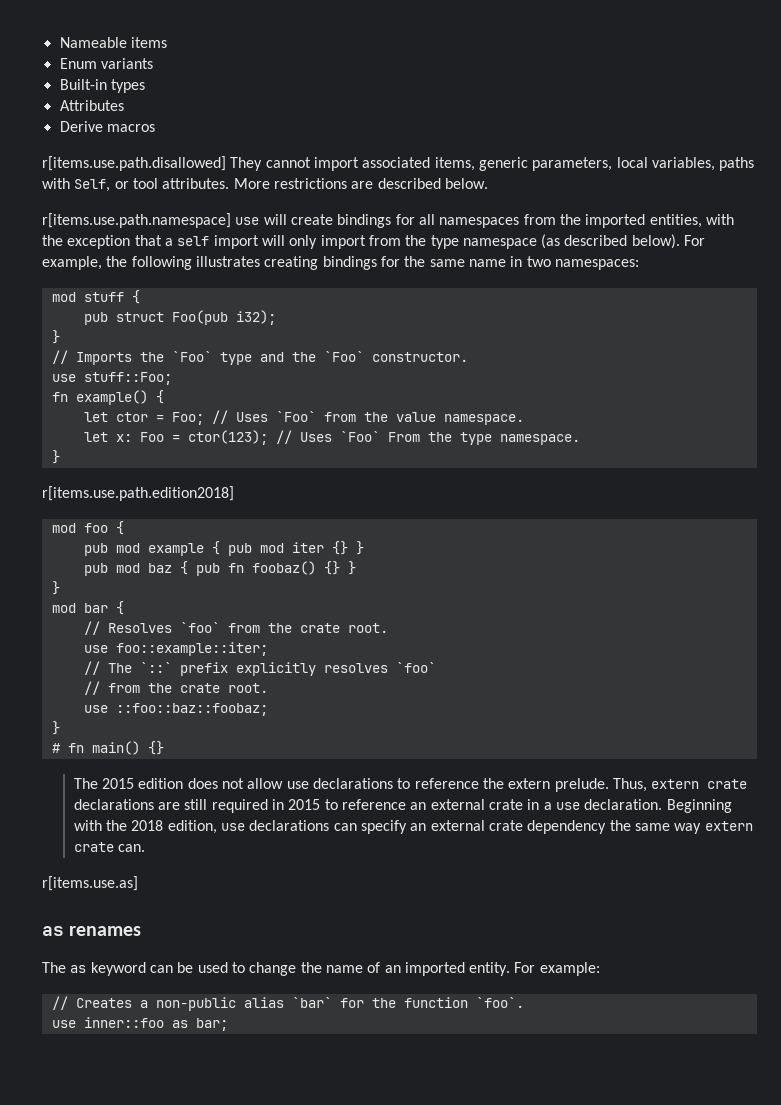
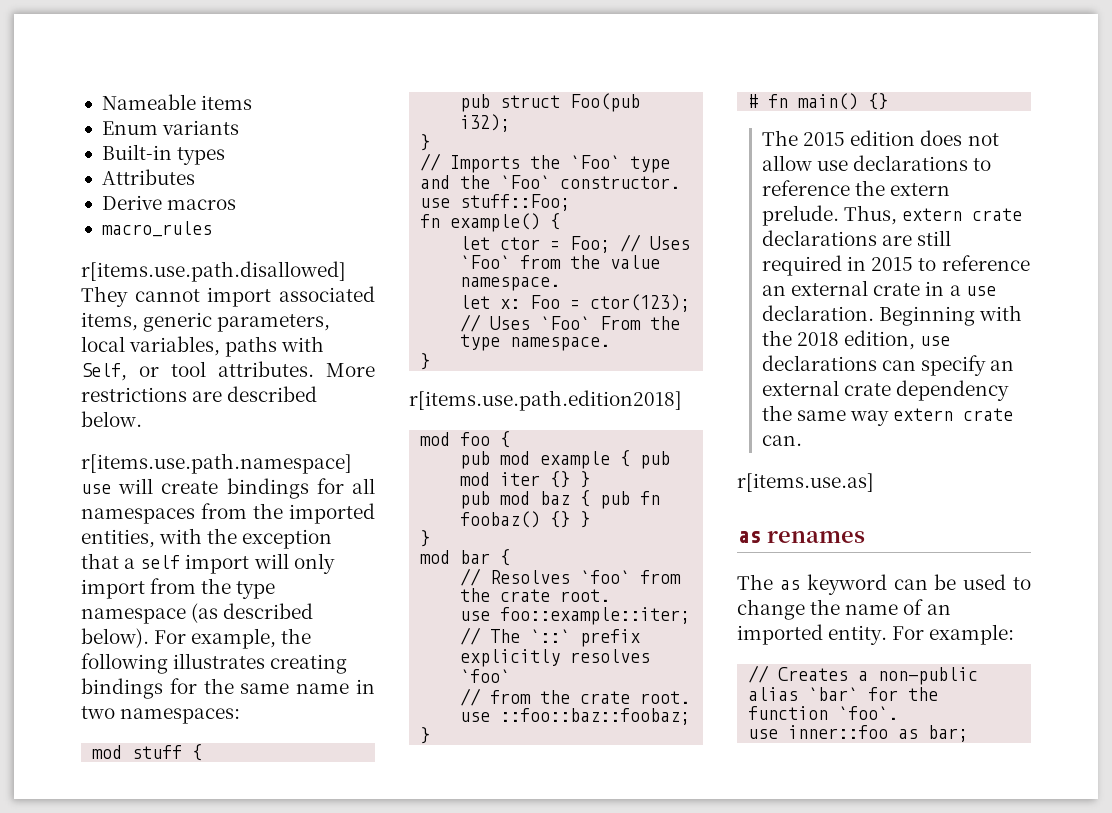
+ macro_rules

